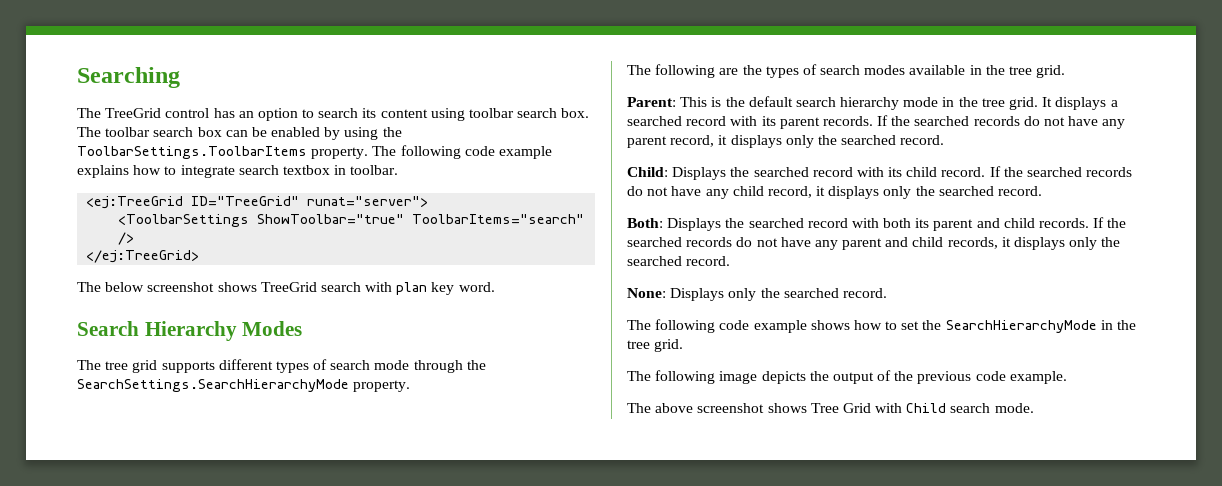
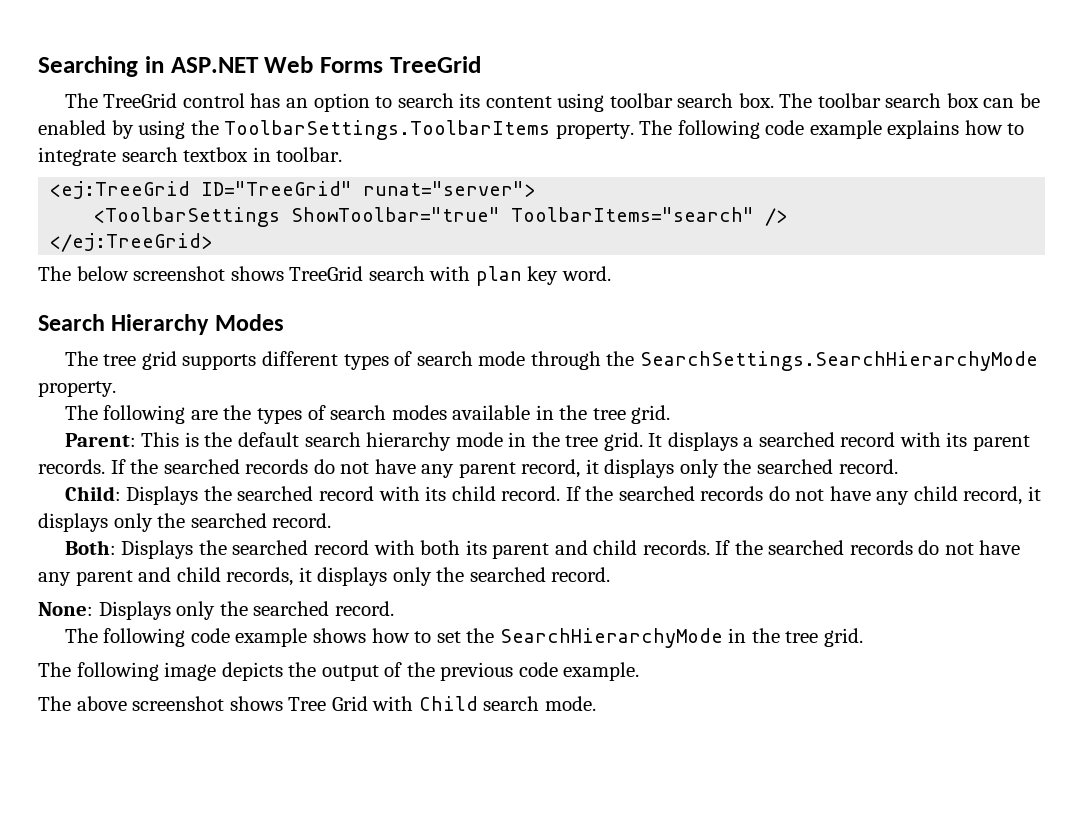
- Searching
+ Searching in ASP.NET Web Forms TreeGrid

